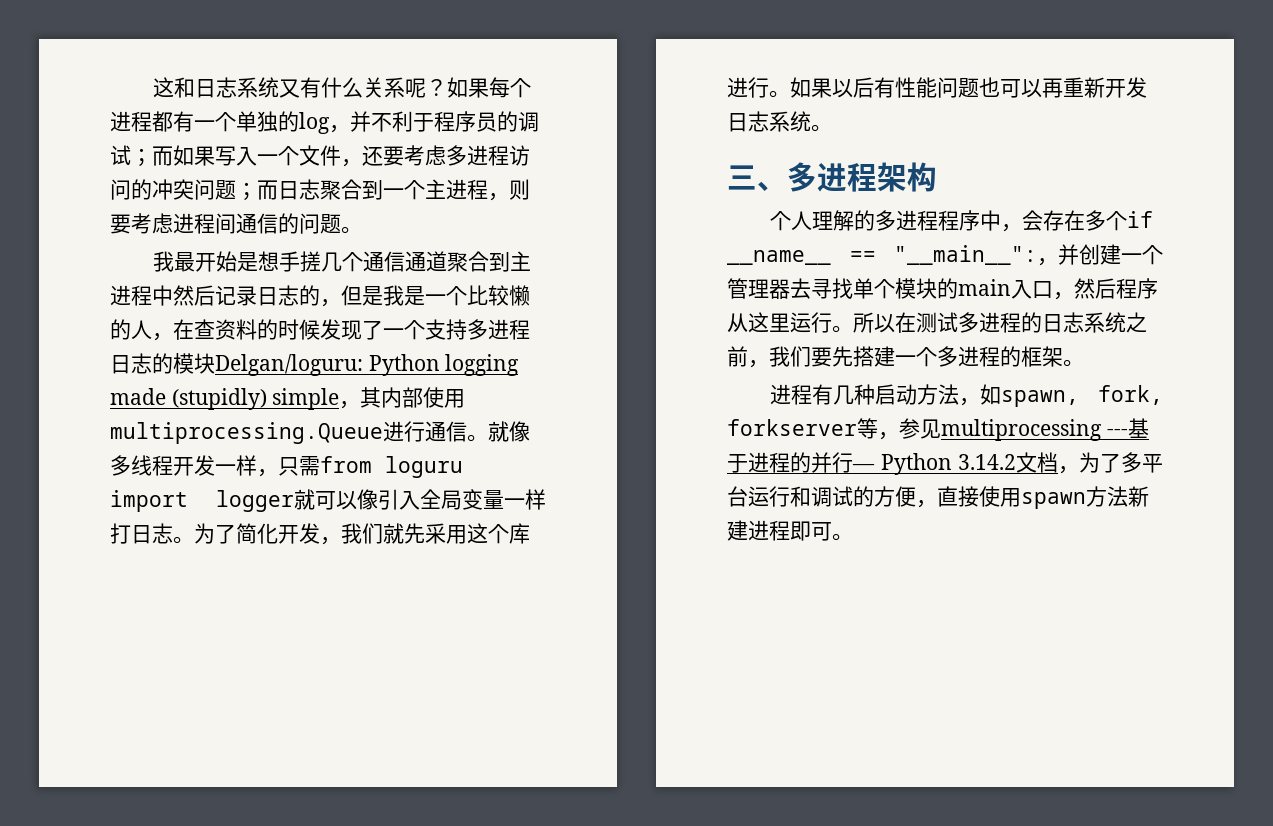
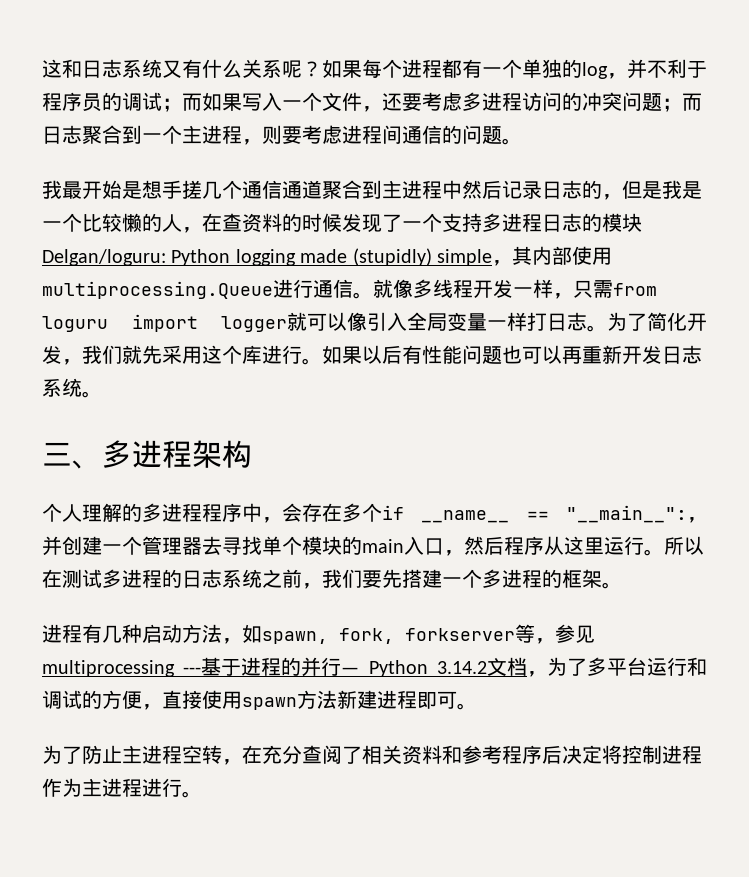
+ 为了防止主进程空转，在充分查阅了相关资料和参考程序后决定将控制进程作为主进程进行。

